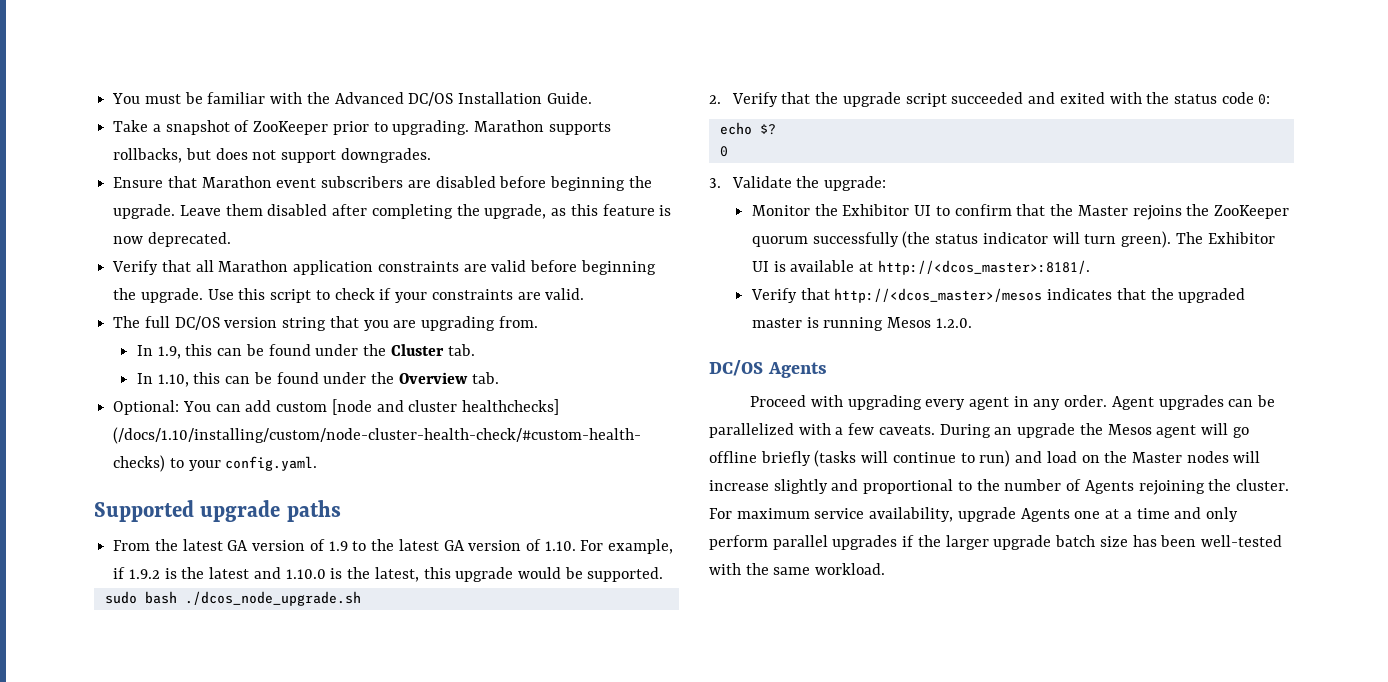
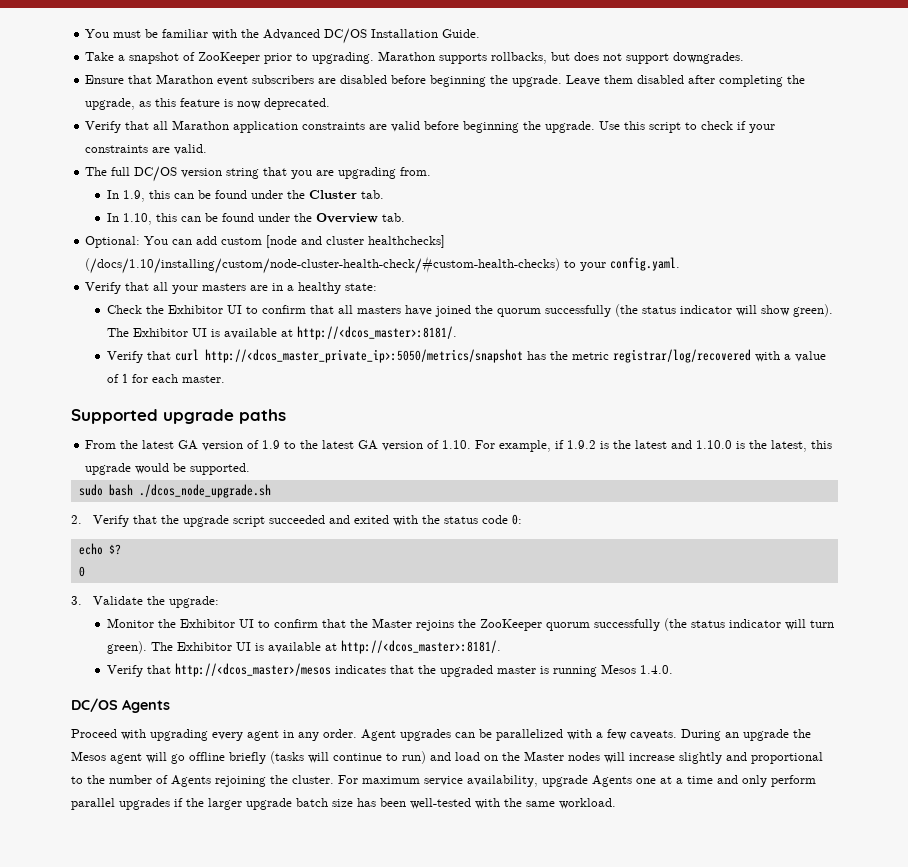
+ Verify that all your masters are in a healthy state:
+ Check the Exhibitor UI to confirm that all masters have joined the quorum successfully (the status indicator will show green). The Exhibitor UI is available at http://<dcos_master>:8181/.
+ Verify that curl http://<dcos_master_private_ip>:5050/metrics/snapshot has the metric registrar/log/recovered with a value of 1 for each master.
- Verify that http://<dcos_master>/mesos indicates that the upgraded master is running Mesos 1.2.0.
+ Verify that http://<dcos_master>/mesos indicates that the upgraded master is running Mesos 1.4.0.

